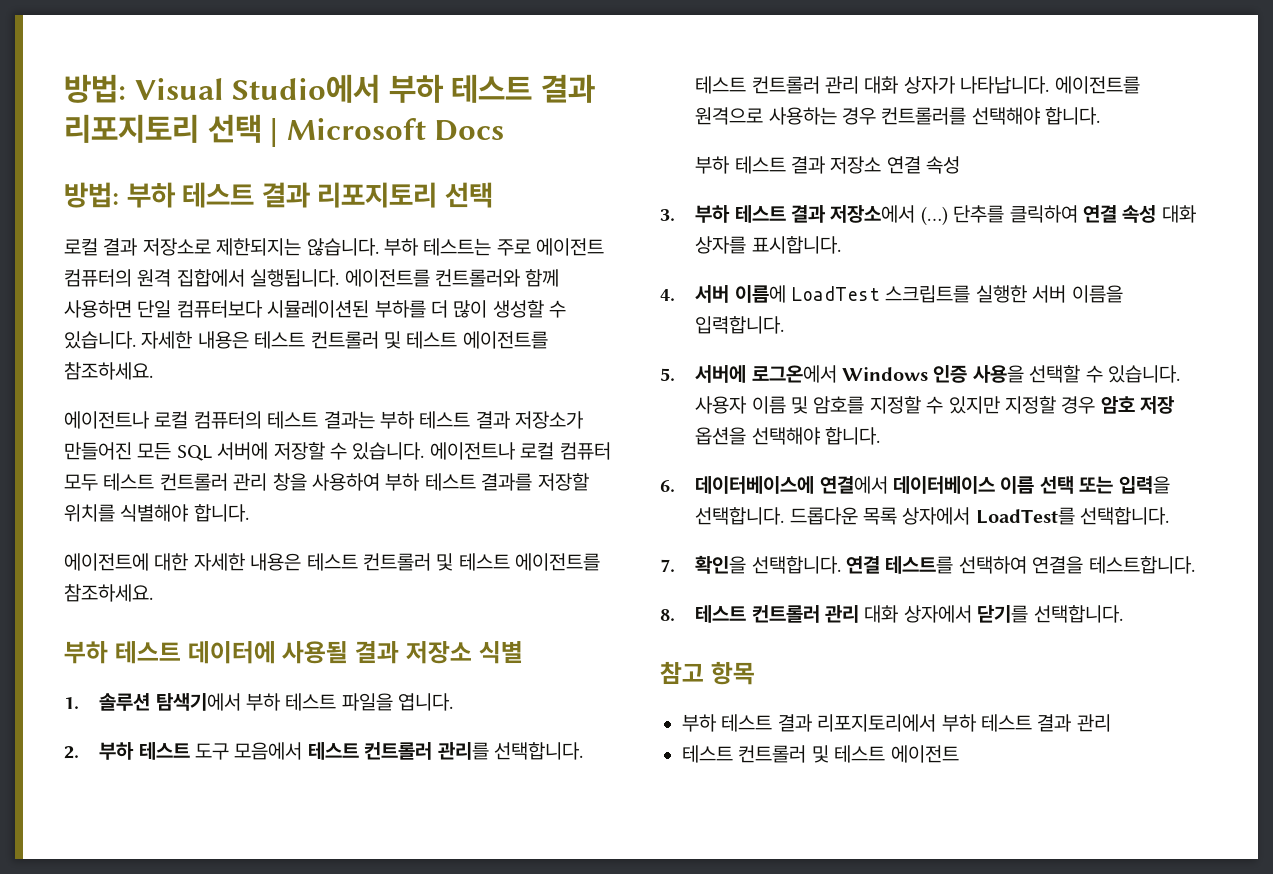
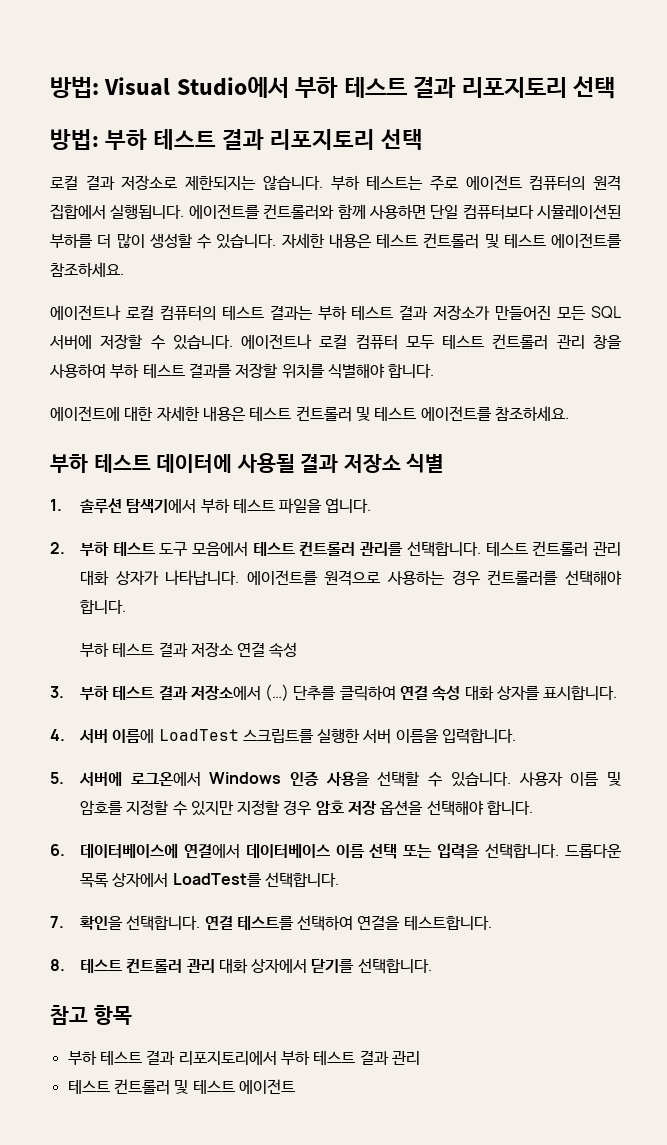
- 방법: Visual Studio에서 부하 테스트 결과 리포지토리 선택 | Microsoft Docs
+ 방법: Visual Studio에서 부하 테스트 결과 리포지토리 선택

